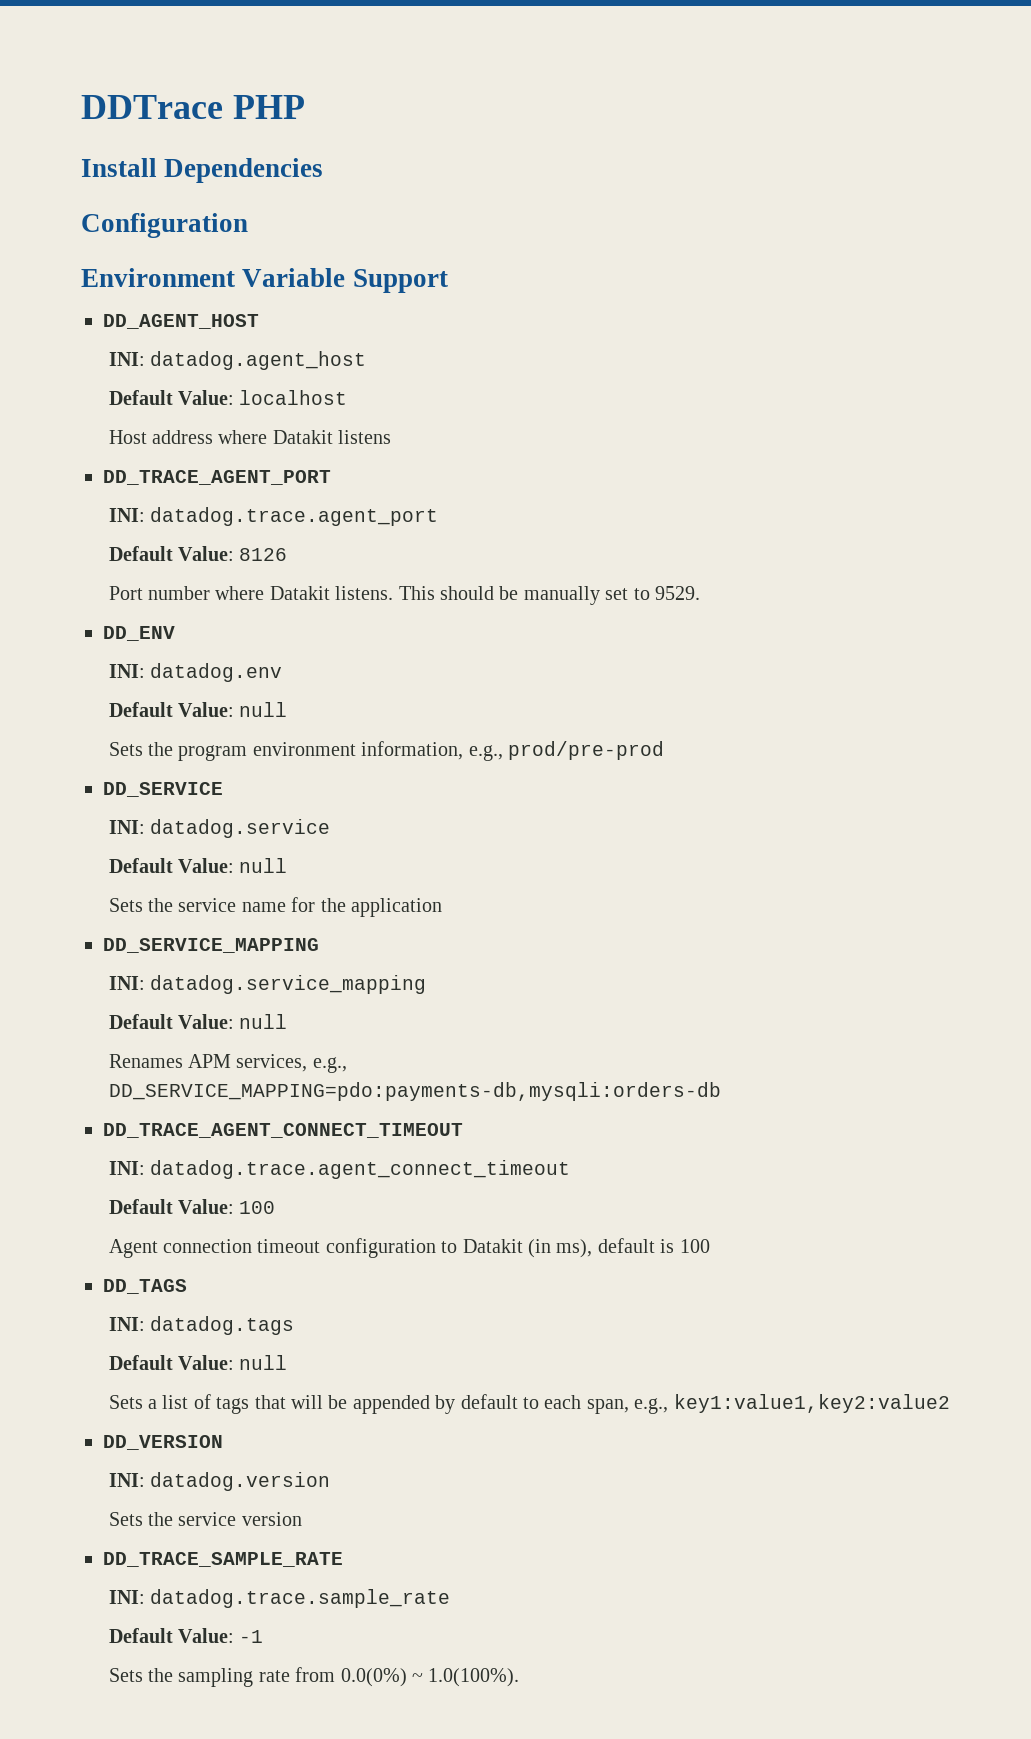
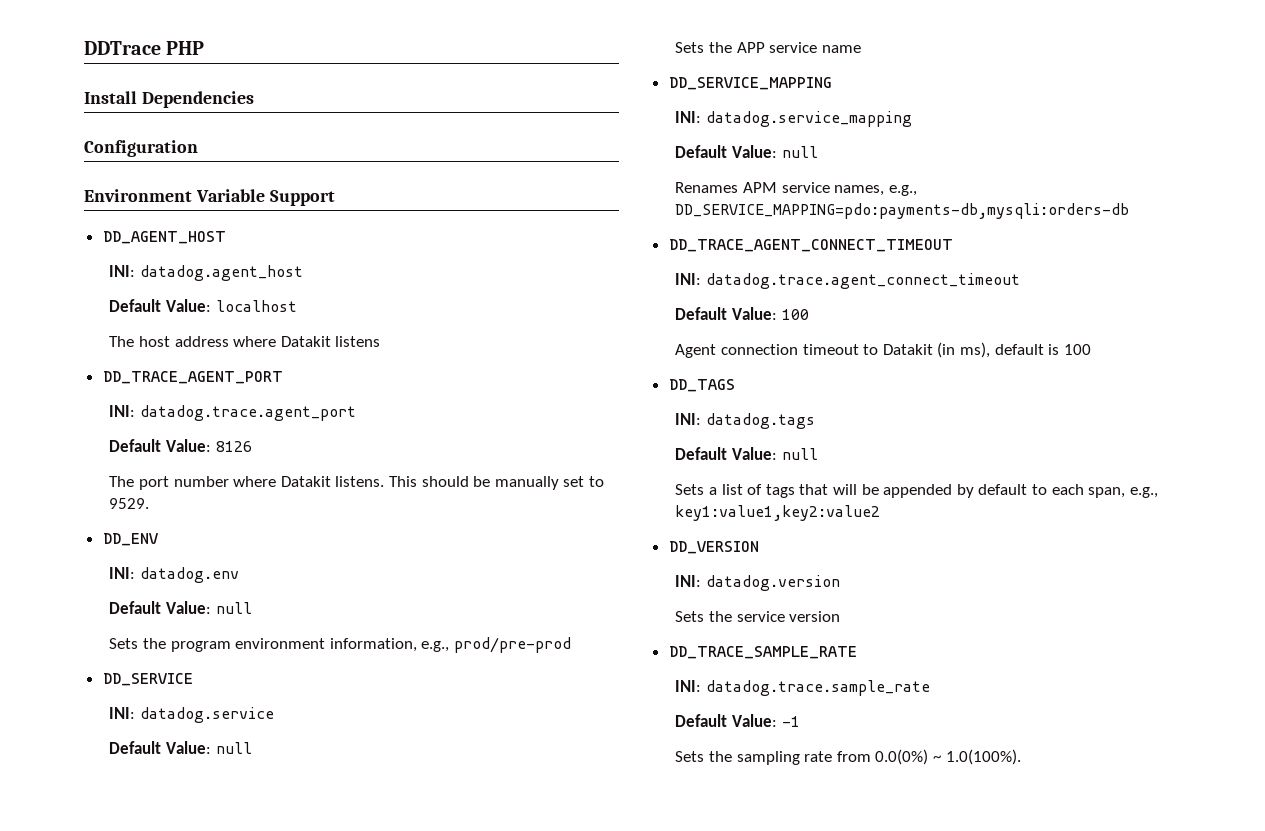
- Host address where Datakit listens
+ The host address where Datakit listens
- Port number where Datakit listens.
+ The port number where Datakit listens.
- Sets the service name for the application
+ Sets the APP service name
- Renames APM services, e.g., DD_SERVICE_MAPPING=pdo:payments-db,mysqli:orders-db
+ Renames APM service names, e.g., DD_SERVICE_MAPPING=pdo:payments-db,mysqli:orders-db
- Agent connection timeout configuration to Datakit (in ms), default is 100
+ Agent connection timeout to Datakit (in ms), default is 100

